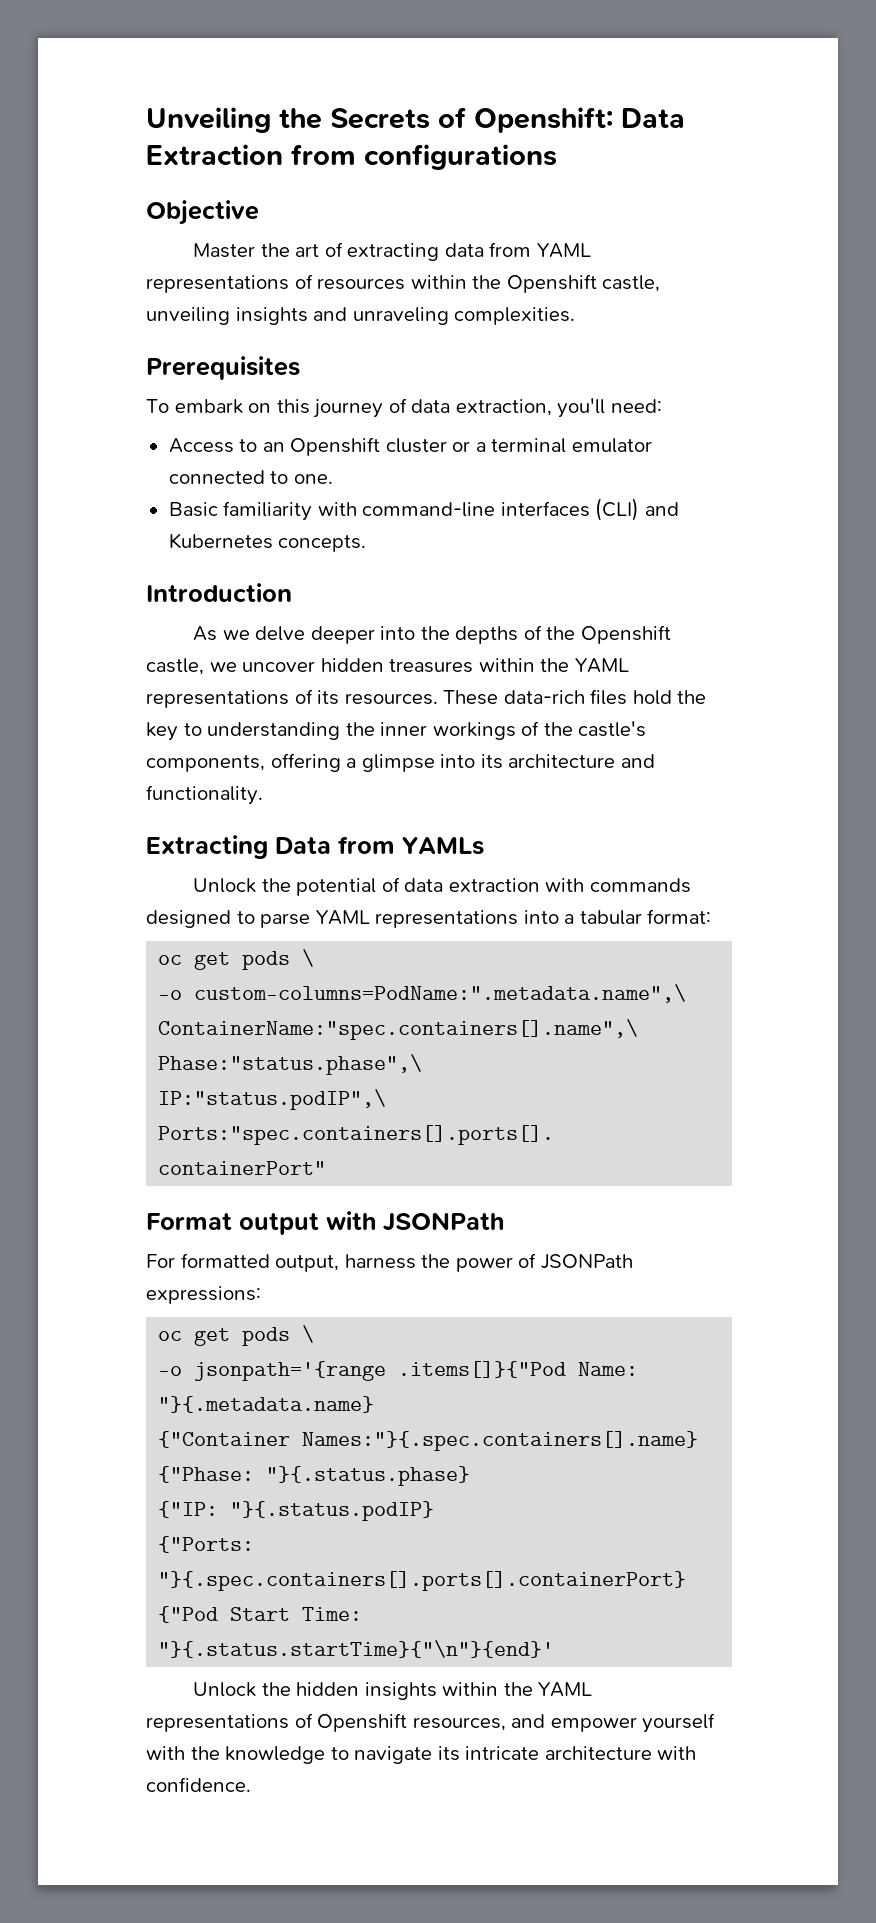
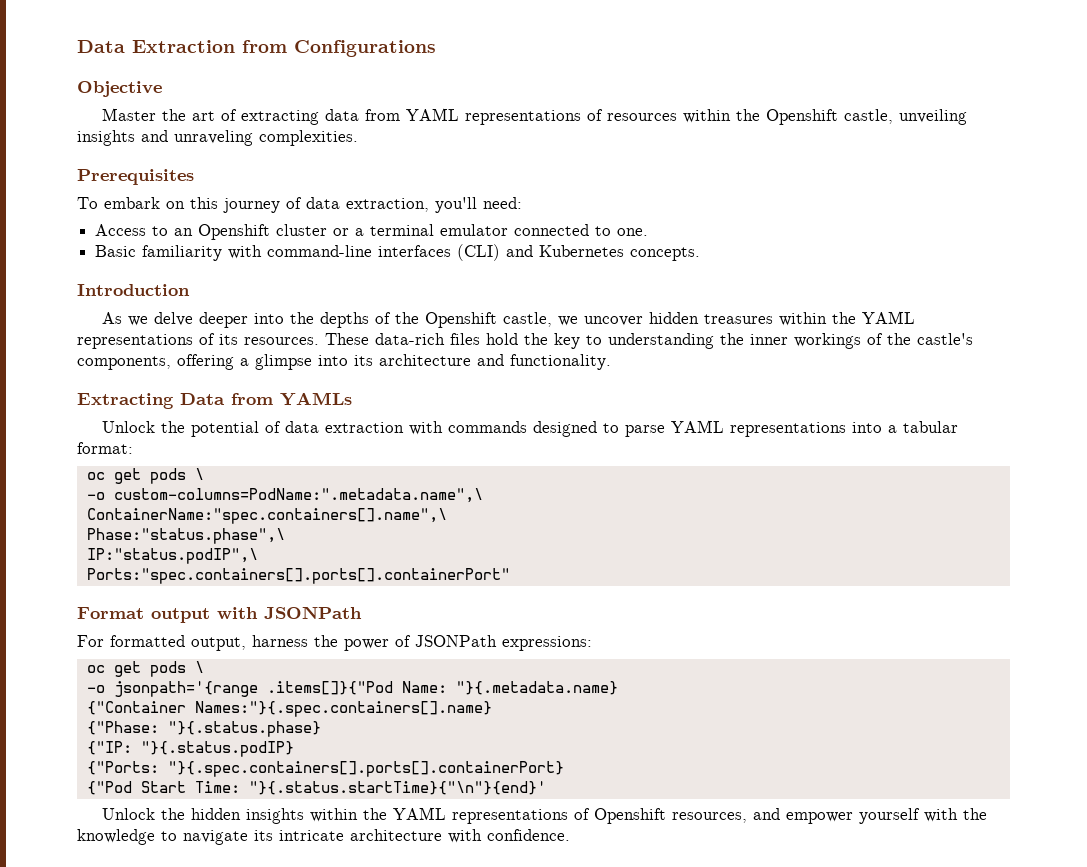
- Unveiling the Secrets of Openshift: Data Extraction from configurations
+ Data Extraction from Configurations

